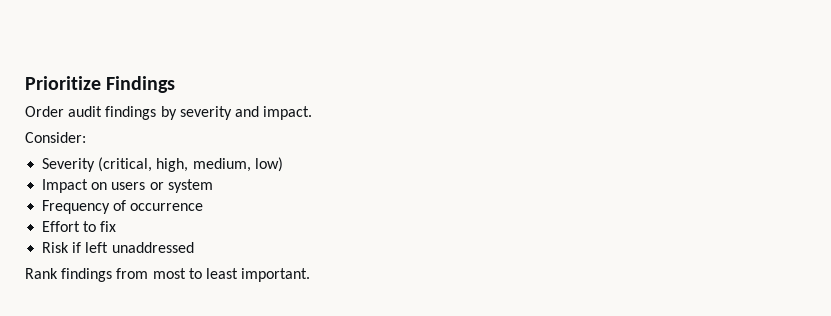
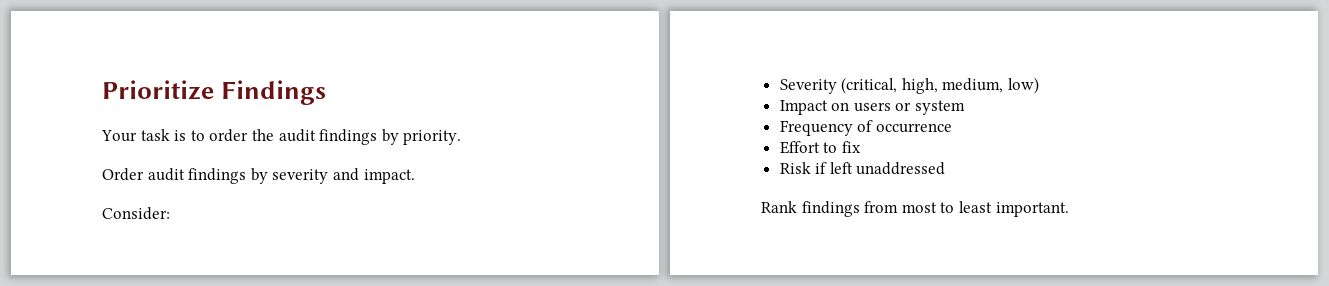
+ Your task is to order the audit findings by priority.

